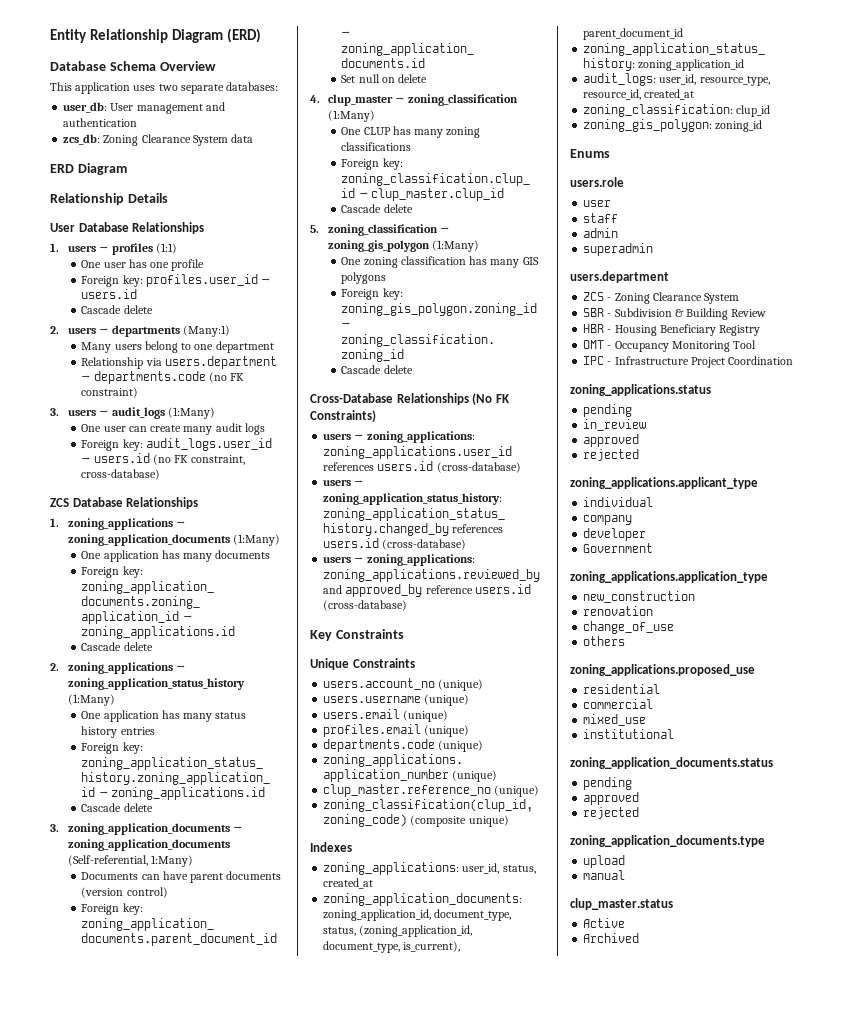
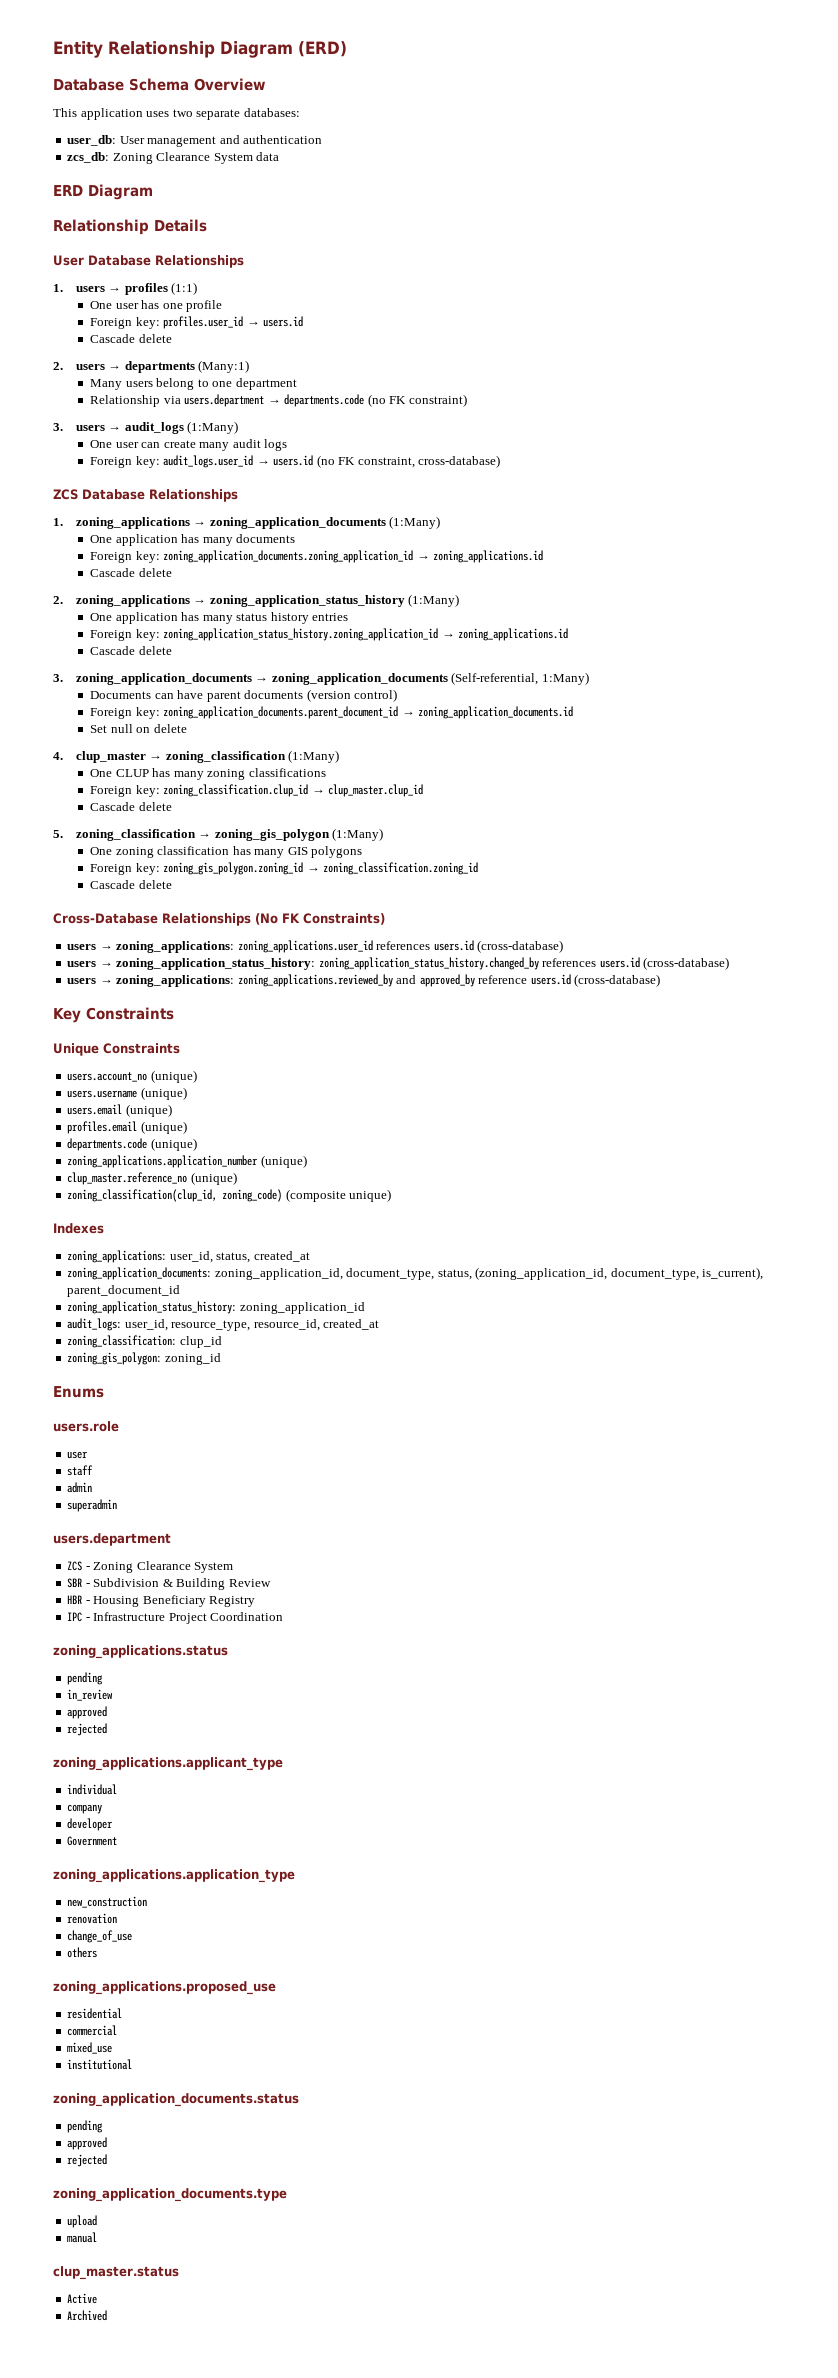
- OMT - Occupancy Monitoring Tool

